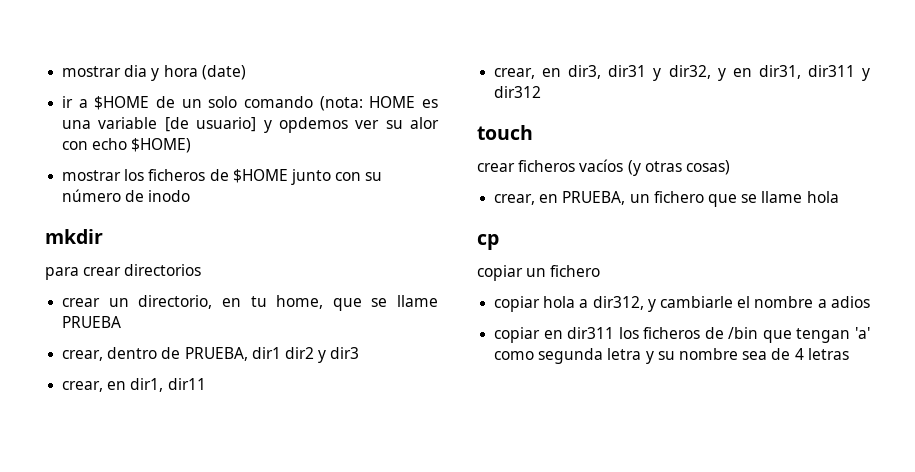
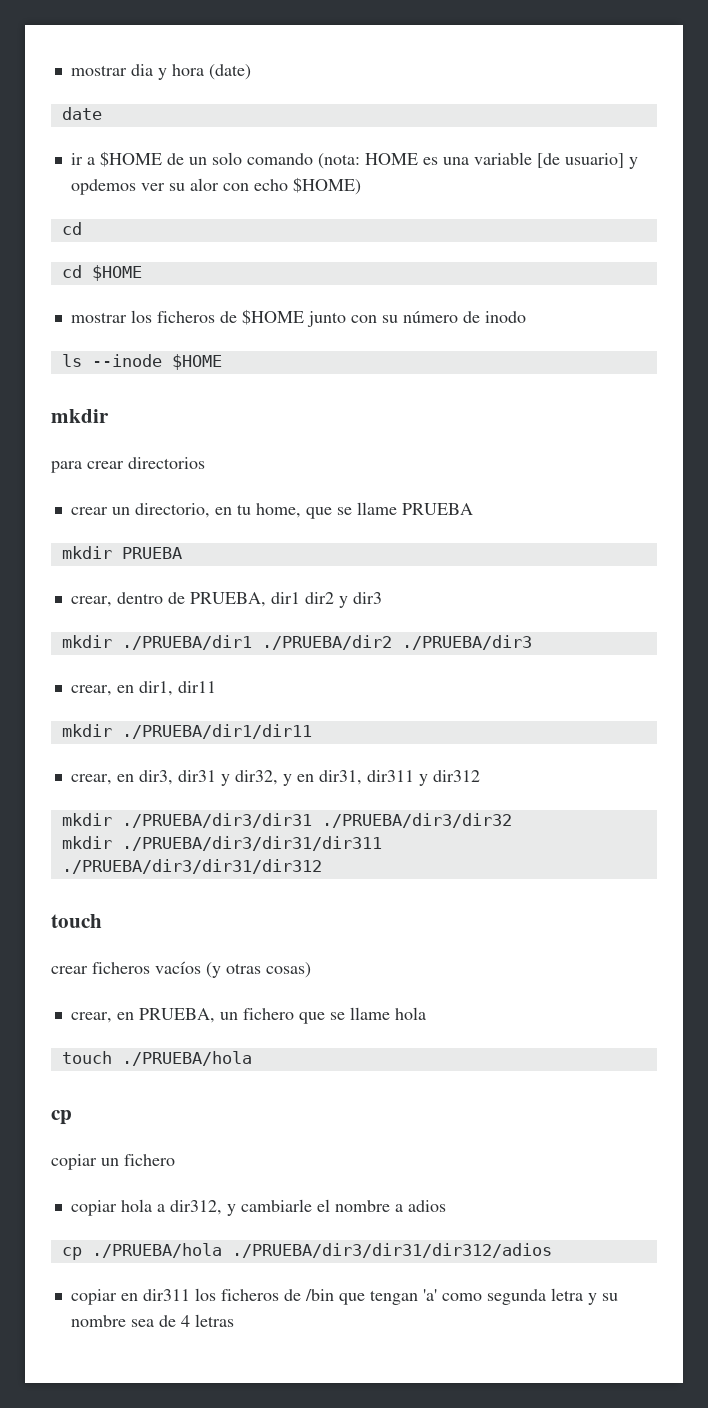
+ date
  ir a $HOME de un solo comando (nota: HOME es una variable [de usuario] y opdemos ver su alor con echo $HOME)
+ cd
+ cd $HOME
+ ls --inode $HOME
+ mkdir PRUEBA
+ mkdir ./PRUEBA/dir1 ./PRUEBA/dir2 ./PRUEBA/dir3
+ mkdir ./PRUEBA/dir1/dir11
+ mkdir ./PRUEBA/dir3/dir31 ./PRUEBA/dir3/dir32
+ mkdir ./PRUEBA/dir3/dir31/dir311 ./PRUEBA/dir3/dir31/dir312
+ touch ./PRUEBA/hola
+ cp ./PRUEBA/hola ./PRUEBA/dir3/dir31/dir312/adios

